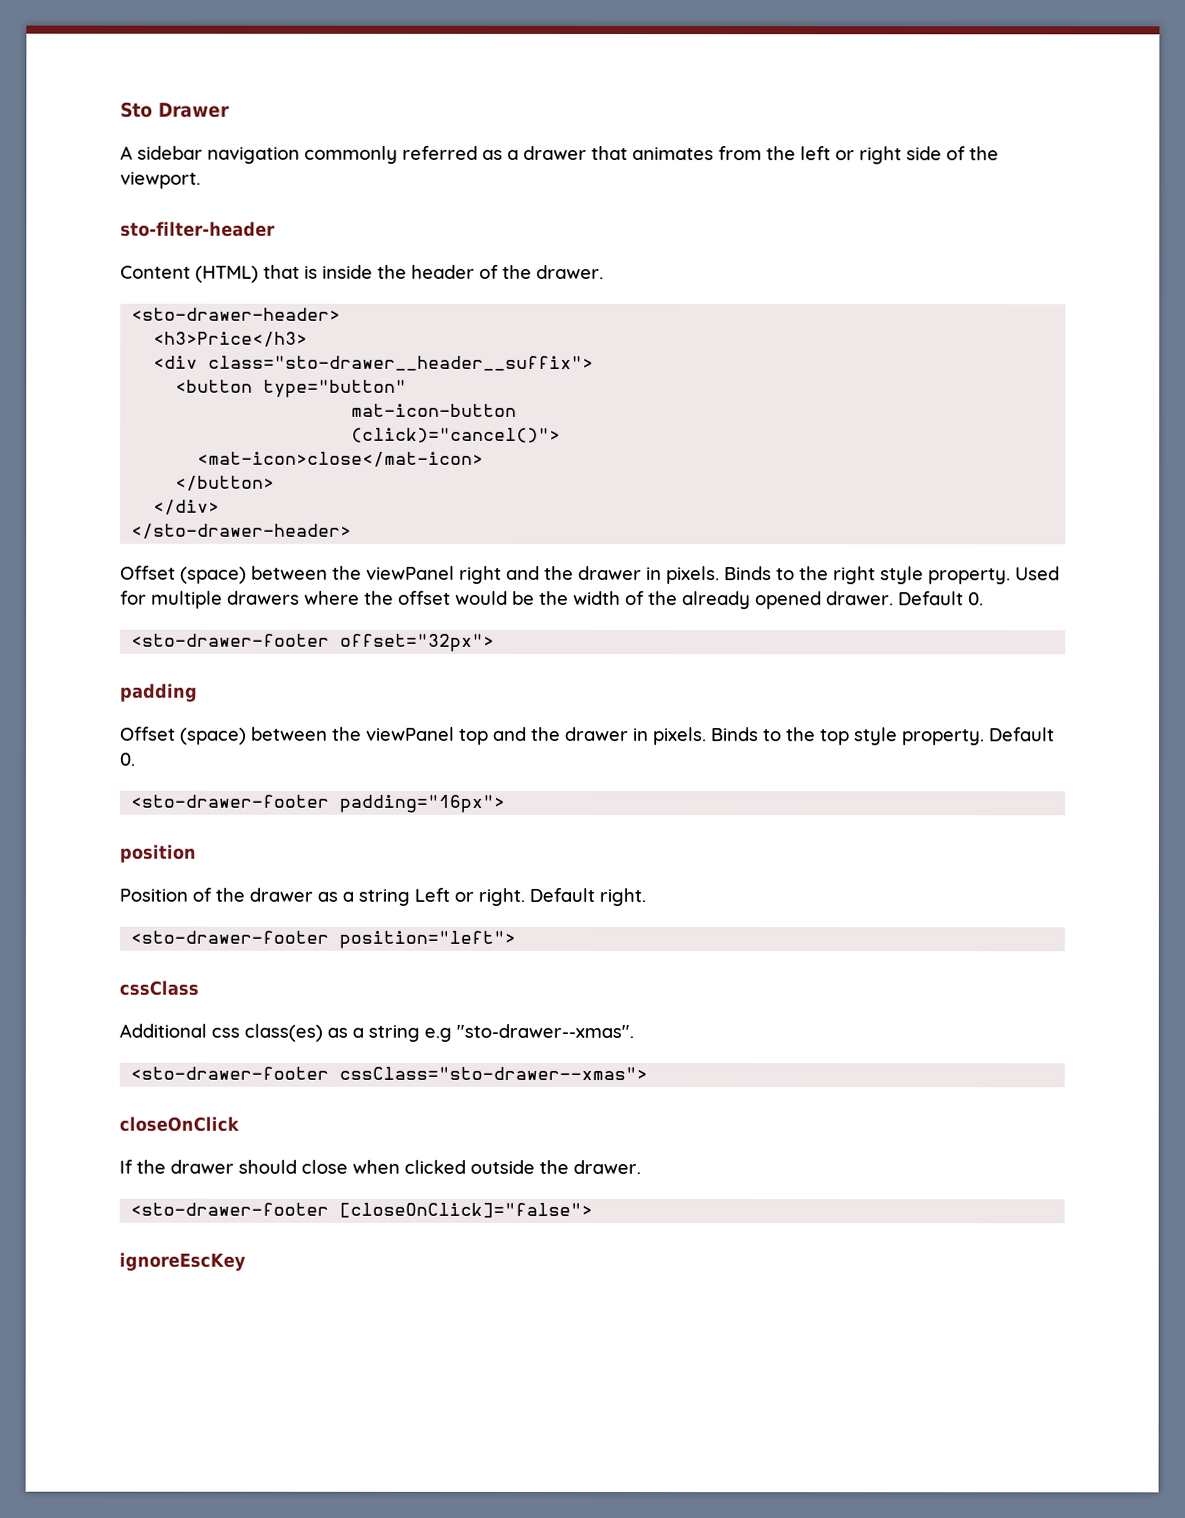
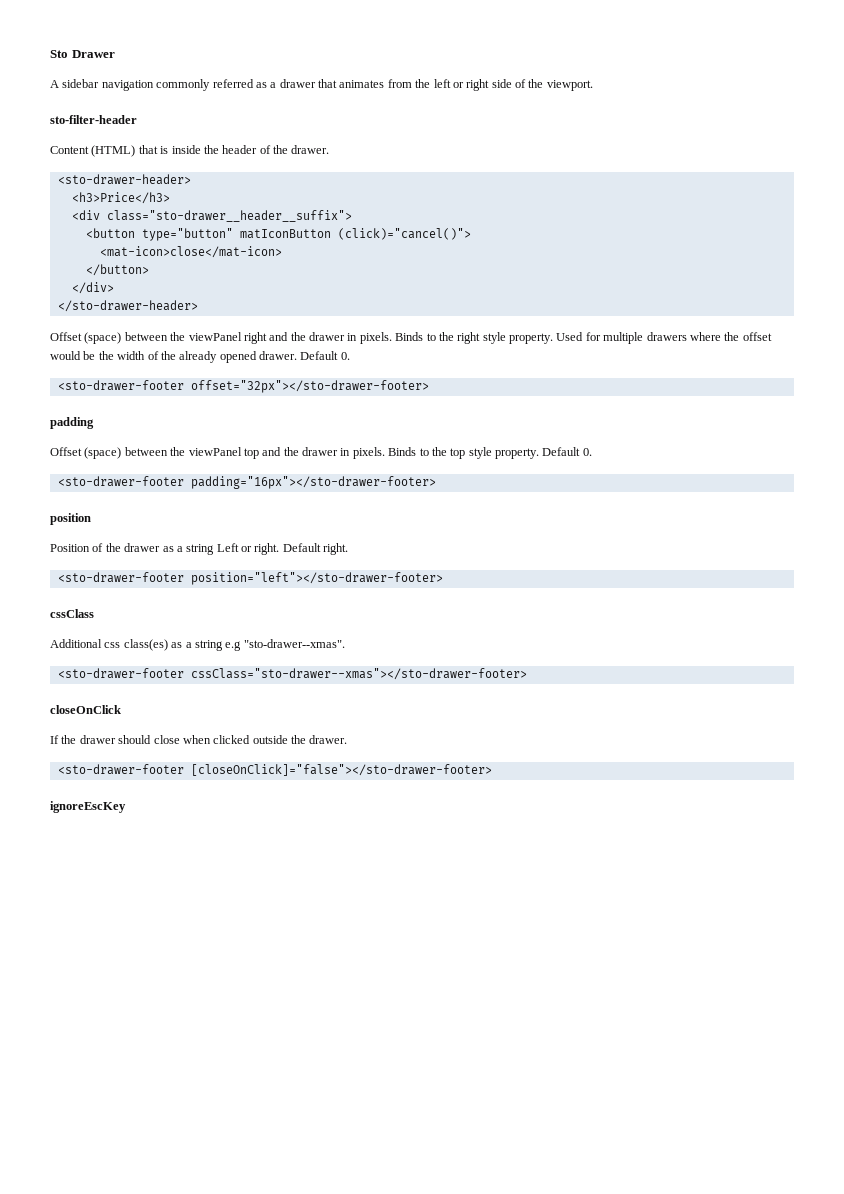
- <button type="button"
- mat-icon-button
- (click)="cancel()">
+ <button type="button" matIconButton (click)="cancel()">
- <sto-drawer-footer offset="32px">
+ <sto-drawer-footer offset="32px"></sto-drawer-footer>
- <sto-drawer-footer padding="16px">
+ <sto-drawer-footer padding="16px"></sto-drawer-footer>
- <sto-drawer-footer position="left">
+ <sto-drawer-footer position="left"></sto-drawer-footer>
- <sto-drawer-footer cssClass="sto-drawer--xmas">
+ <sto-drawer-footer cssClass="sto-drawer--xmas"></sto-drawer-footer>
- <sto-drawer-footer [closeOnClick]="false">
+ <sto-drawer-footer [closeOnClick]="false"></sto-drawer-footer>

